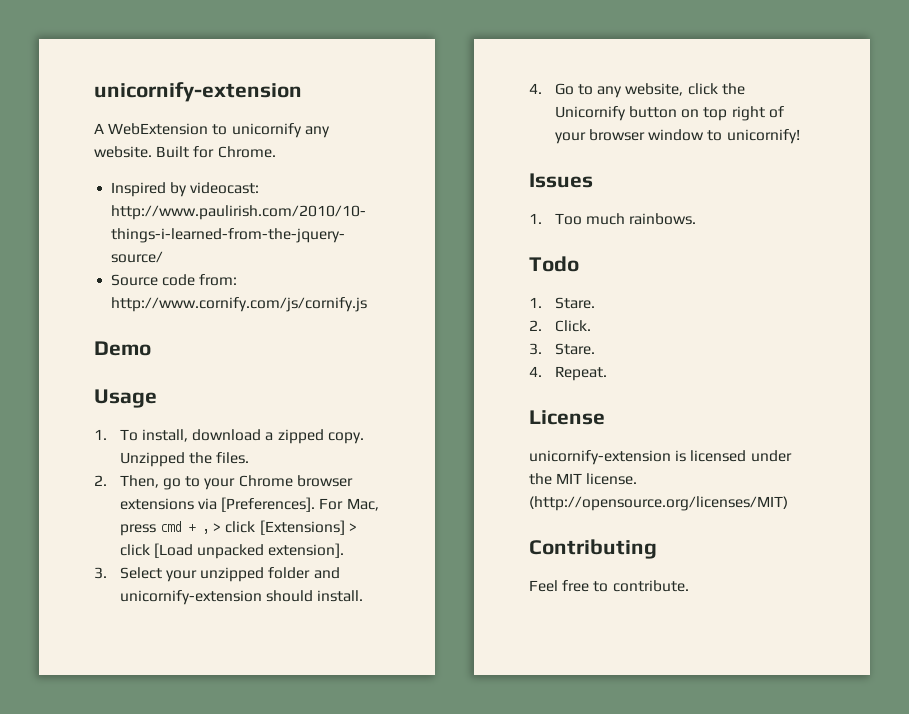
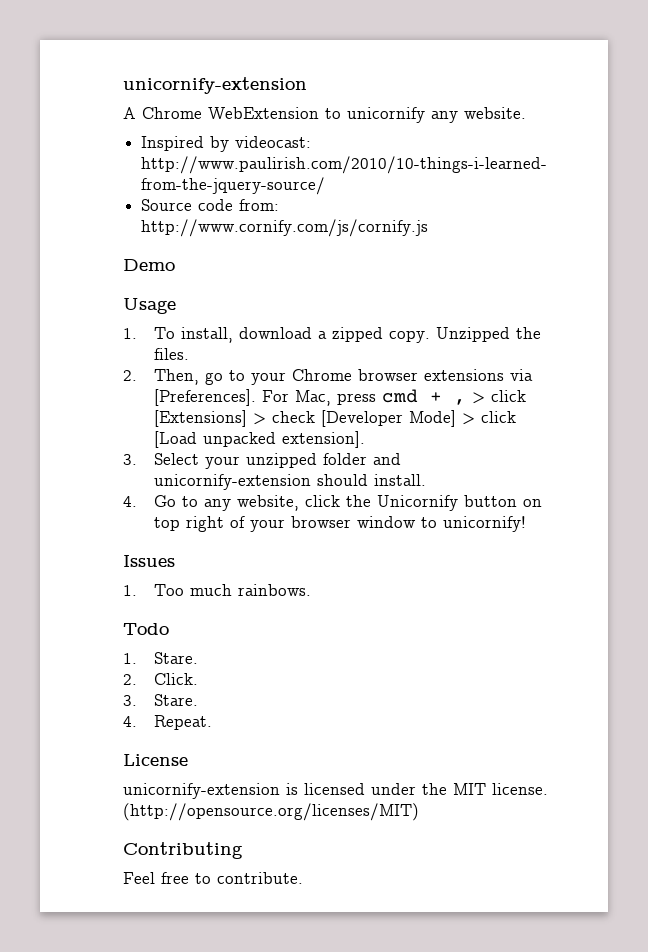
- A WebExtension to unicornify any website. Built for Chrome.
+ A Chrome WebExtension to unicornify any website.
- For Mac, press cmd + , > click [Extensions] > click [Load unpacked extension].
+ For Mac, press cmd + , > click [Extensions] > check [Developer Mode] > click [Load unpacked extension].

